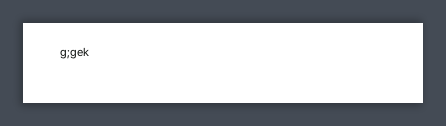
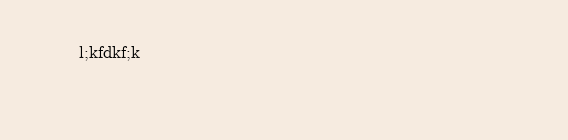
- g;gek
+ l;kfdkf;k

